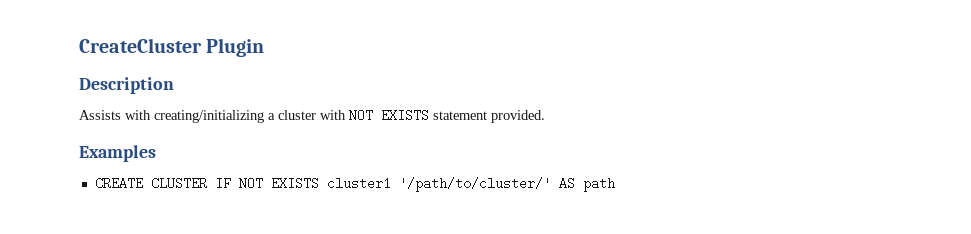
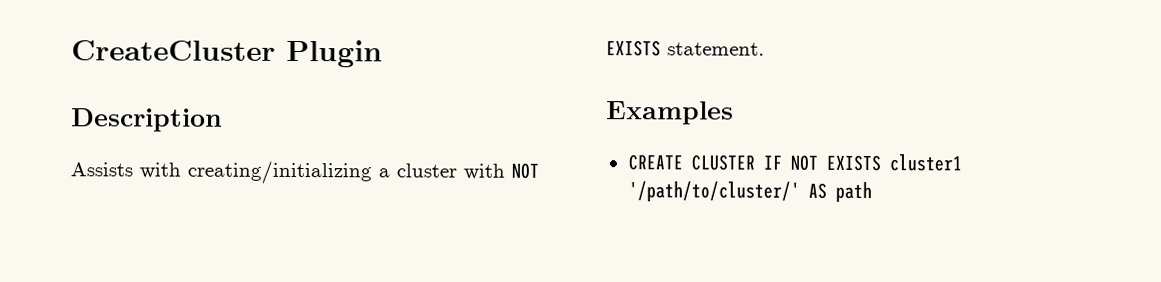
- Assists with creating/initializing a cluster with NOT EXISTS statement provided.
+ Assists with creating/initializing a cluster with NOT EXISTS statement.

